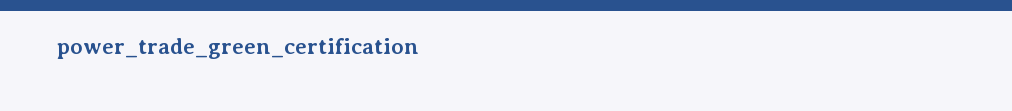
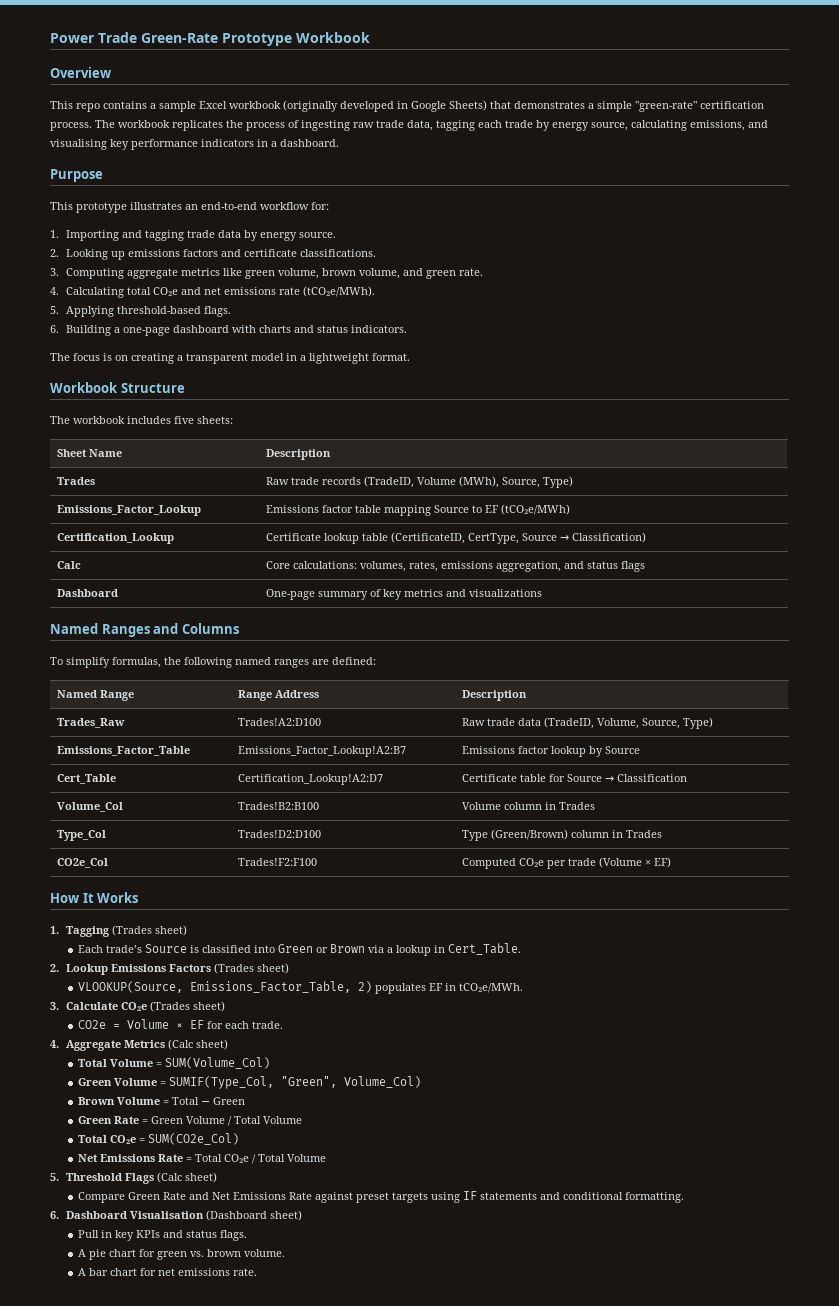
- power_trade_green_certification
+ Power Trade Green-Rate Prototype Workbook
+ Overview
+ This repo contains a sample Excel workbook (originally developed in Google Sheets) that demonstrates a simple "green‑rate" certification process. The workbook replicates the process of ingesting raw trade data, tagging each trade by energy source, calculating emissions, and visualising key performance indicators in a dashboard.
+ Purpose
+ This prototype illustrates an end‑to‑end workflow for:
+ 1. Importing and tagging trade data by energy source.
+ 2. Looking up emissions factors and certificate classifications.
+ 3. Computing aggregate metrics like green volume, brown volume, and green rate.
+ 4. Calculating total CO₂e and net emissions rate (tCO₂e/MWh).
+ 5. Applying threshold‑based flags.
+ 6. Building a one‑page dashboard with charts and status indicators.
+ The focus is on creating a transparent model in a lightweight format.
+ Workbook Structure
+ The workbook includes five sheets:
+ Sheet Name | Description
+ Trades | Raw trade records (TradeID, Volume (MWh), Source, Type)
+ Emissions_Factor_Lookup | Emissions factor table mapping Source to EF (tCO₂e/MWh)
+ Certification_Lookup | Certificate lookup table (CertificateID, CertType, Source → Classification)
+ Calc | Core calculations: volumes, rates, emissions aggregation, and status flags
+ Dashboard | One‑page summary of key metrics and visualizations
+ Named Ranges and Columns
+ To simplify formulas, the following named ranges are defined:
+ Named Range | Range Address | Description
+ Trades_Raw | Trades!A2:D100 | Raw trade data (TradeID, Volume, Source, Type)
+ Emissions_Factor_Table | Emissions_Factor_Lookup!A2:B7 | Emissions factor lookup by Source
+ Cert_Table | Certification_Lookup!A2:D7 | Certificate table for Source → Classification
+ Volume_Col | Trades!B2:B100 | Volume column in Trades
+ Type_Col | Trades!D2:D100 | Type (Green/Brown) column in Trades
+ CO2e_Col | Trades!F2:F100 | Computed CO₂e per trade (Volume × EF)
+ How It Works
+ 1. Tagging (Trades sheet)
+ Each trade’s Source is classified into Green or Brown via a lookup in Cert_Table.
+ 2. Lookup Emissions Factors (Trades sheet)
+ VLOOKUP(Source, Emissions_Factor_Table, 2) populates EF in tCO₂e/MWh.
+ 3. Calculate CO₂e (Trades sheet)
+ CO2e = Volume × EF for each trade.
+ 4. Aggregate Metrics (Calc sheet)
+ Total Volume = SUM(Volume_Col)
+ Green Volume = SUMIF(Type_Col, "Green", Volume_Col)
+ Brown Volume = Total − Green
+ Green Rate = Green Volume / Total Volume
+ Total CO₂e = SUM(CO2e_Col)
+ Net Emissions Rate = Total CO₂e / Total Volume
+ 5. Threshold Flags (Calc sheet)
+ Compare Green Rate and Net Emissions Rate against preset targets using IF statements and conditional formatting.
+ 6. Dashboard Visualisation (Dashboard sheet)
+ Pull in key KPIs and status flags.
+ A pie chart for green vs. brown volume.
+ A bar chart for net emissions rate.

